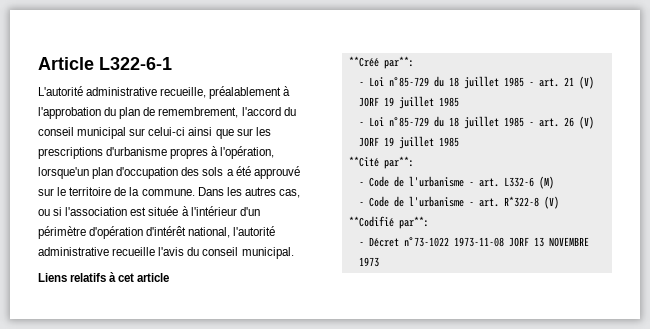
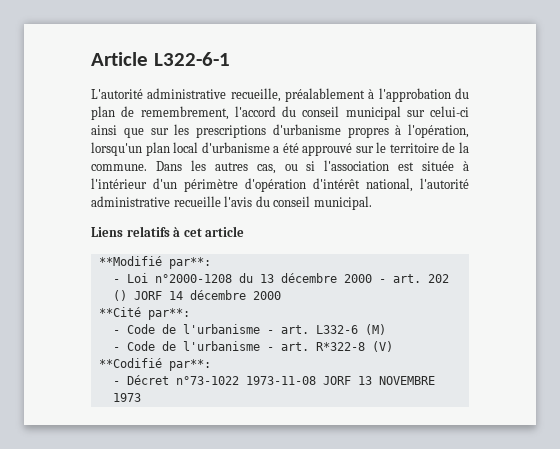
- L'autorité administrative recueille, préalablement à l'approbation du plan de remembrement, l'accord du conseil municipal sur celui-ci ainsi que sur les prescriptions d'urbanisme propres à l'opération, lorsque'un plan d'occupation des sols a été approuvé sur le territoire de la commune.
+ L'autorité administrative recueille, préalablement à l'approbation du plan de remembrement, l'accord du conseil municipal sur celui-ci ainsi que sur les prescriptions d'urbanisme propres à l'opération, lorsqu'un plan local d'urbanisme a été approuvé sur le territoire de la commune.
- **Créé par**:
+ **Modifié par**:
- - Loi n°85-729 du 18 juillet 1985 - art. 21 (V) JORF 19 juillet 1985
- - Loi n°85-729 du 18 juillet 1985 - art. 26 (V) JORF 19 juillet 1985
+ - Loi n°2000-1208 du 13 décembre 2000 - art. 202 () JORF 14 décembre 2000

